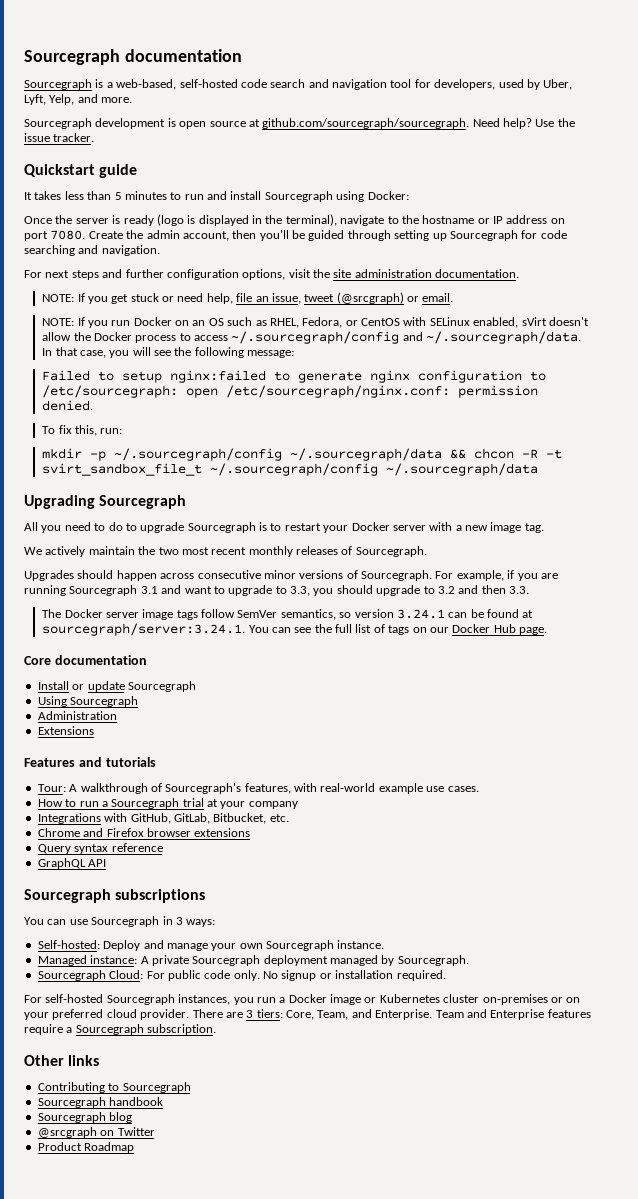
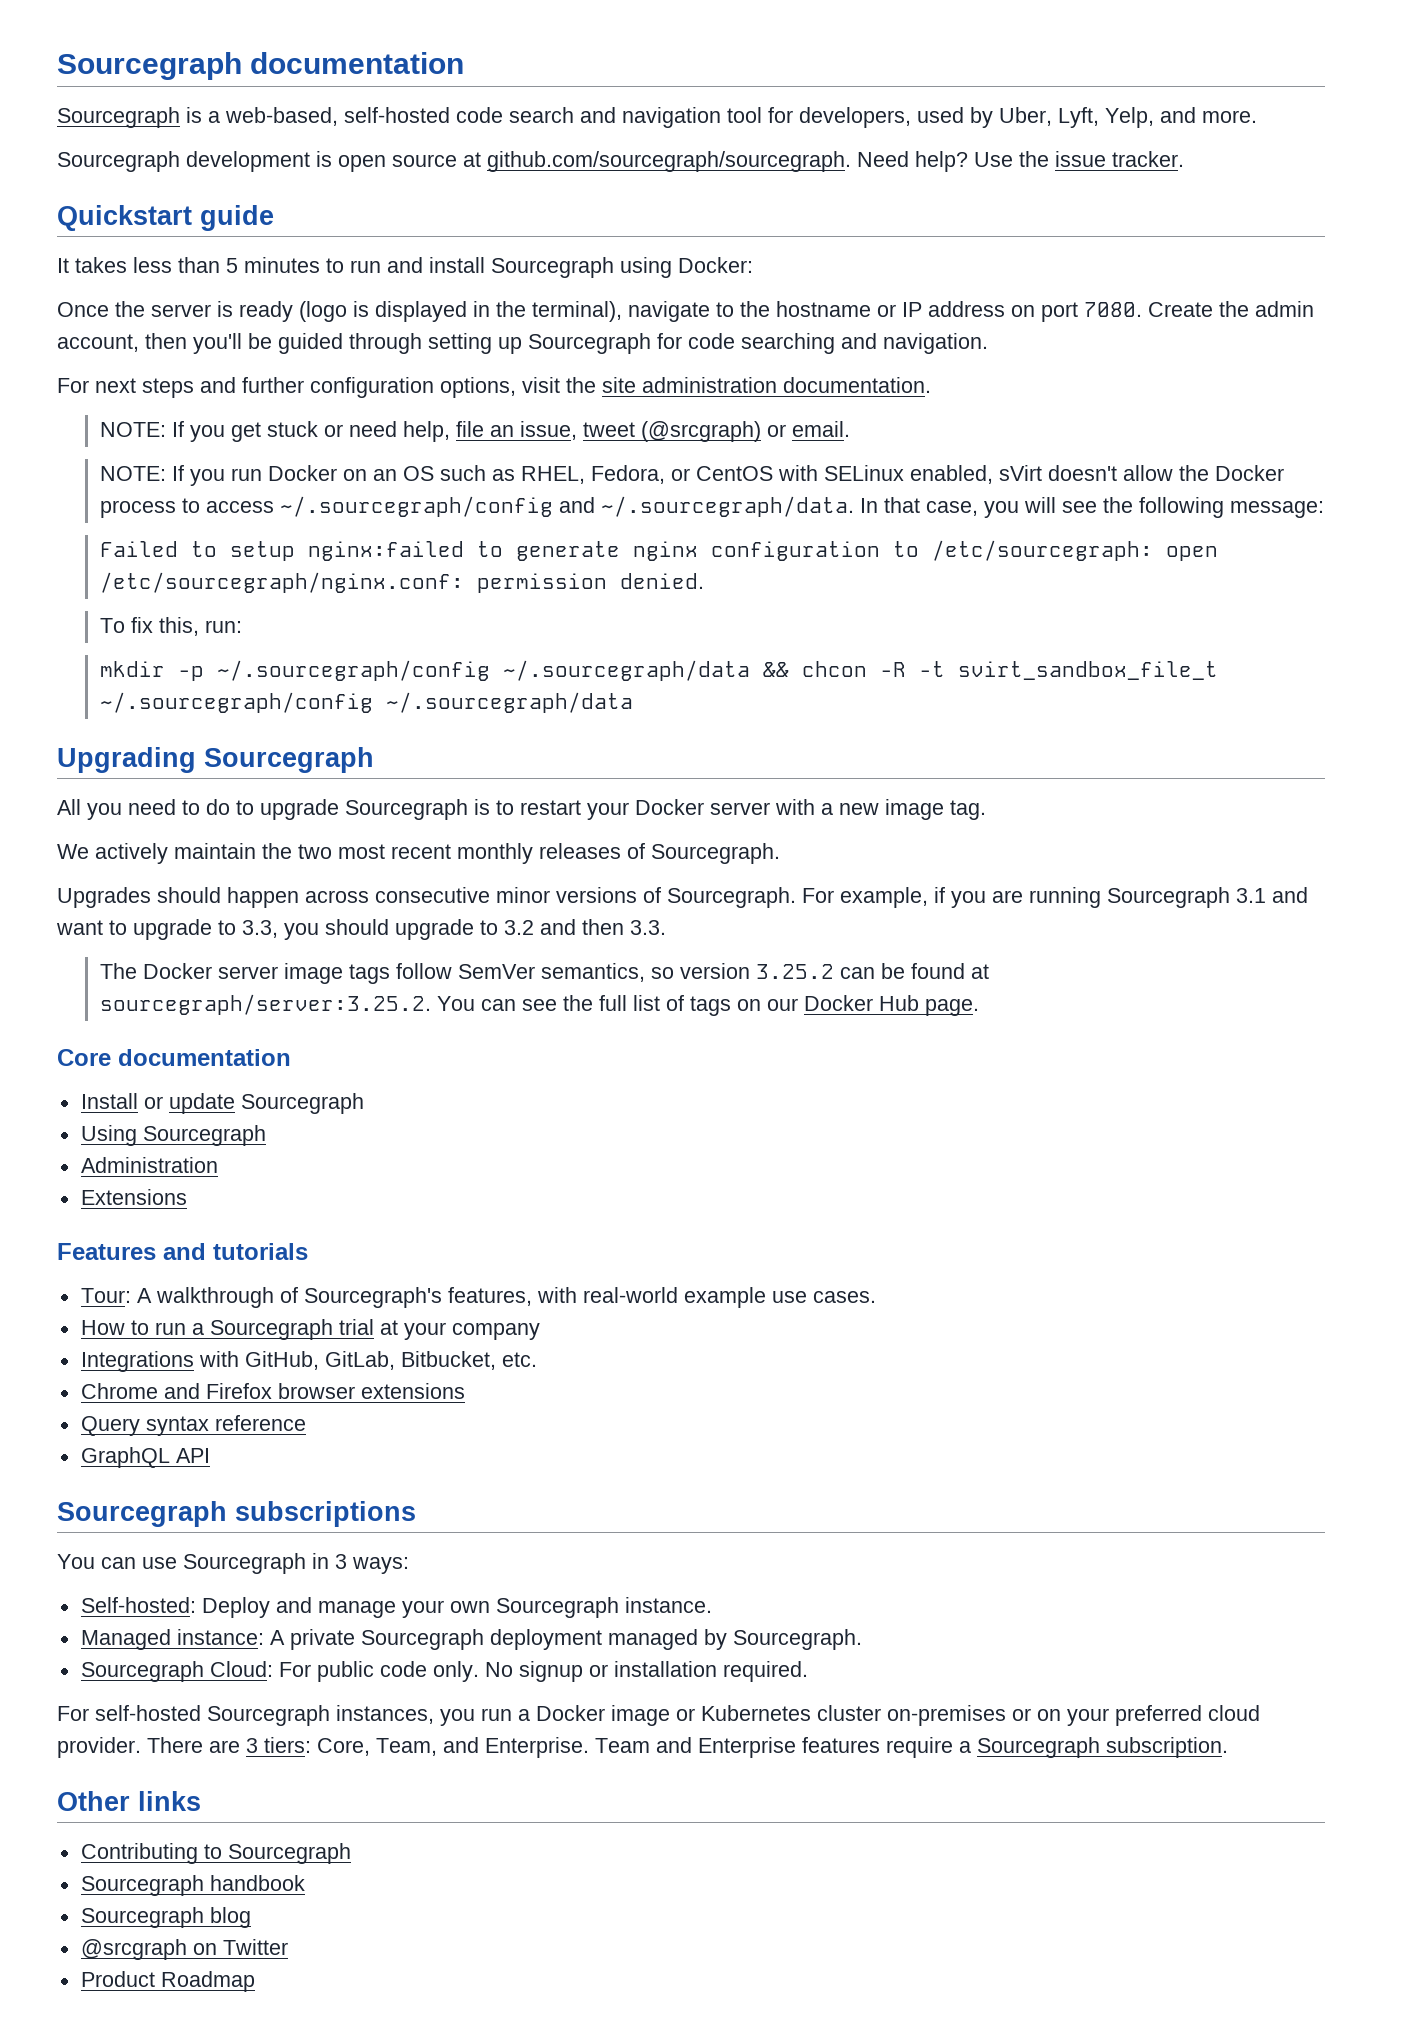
- The Docker server image tags follow SemVer semantics, so version 3.24.1 can be found at sourcegraph/server:3.24.1. You can see the full list of tags on our Docker Hub page.
+ The Docker server image tags follow SemVer semantics, so version 3.25.2 can be found at sourcegraph/server:3.25.2. You can see the full list of tags on our Docker Hub page.

